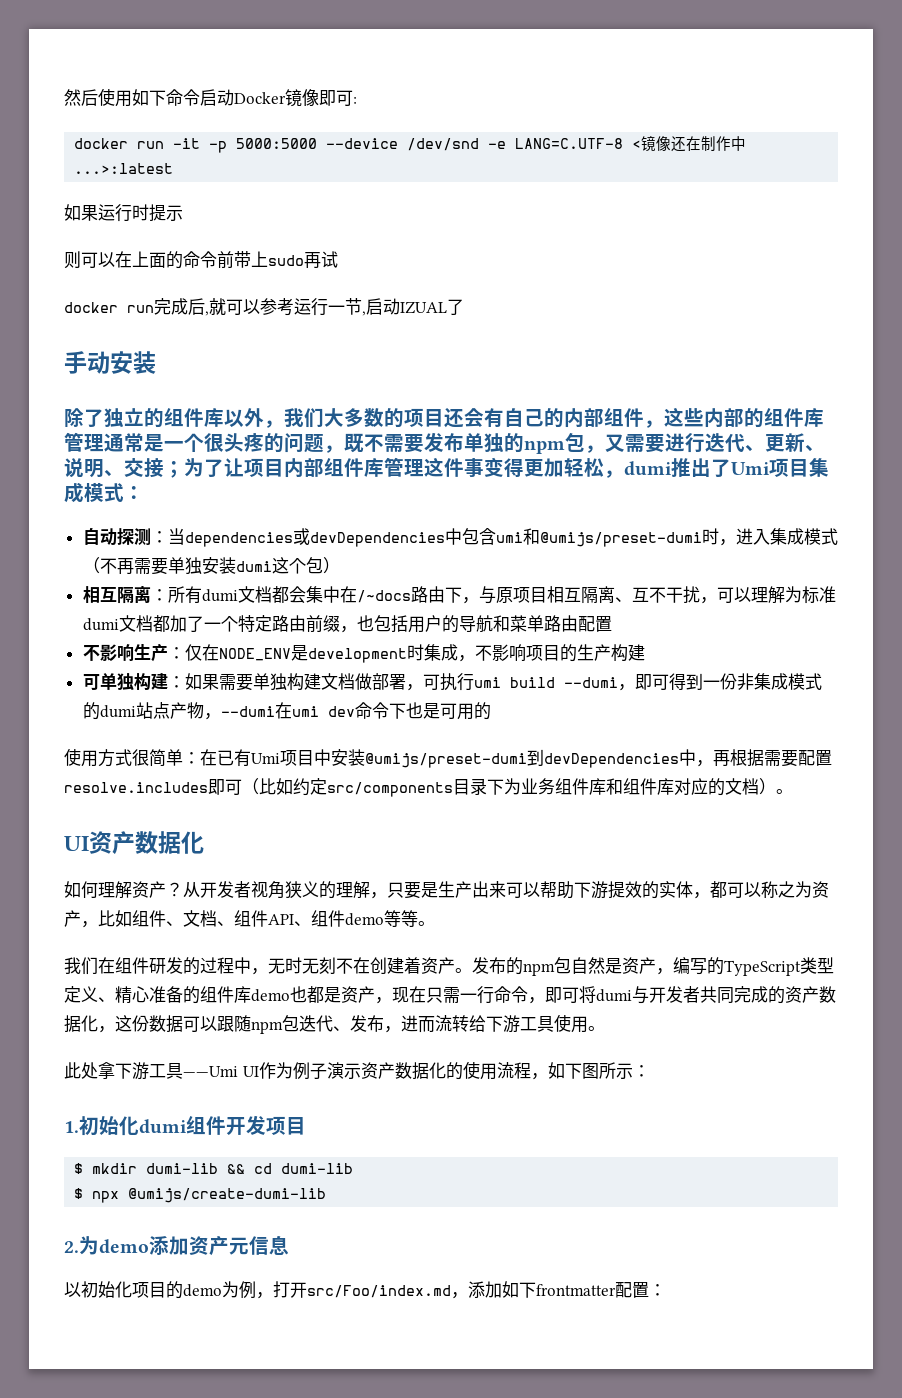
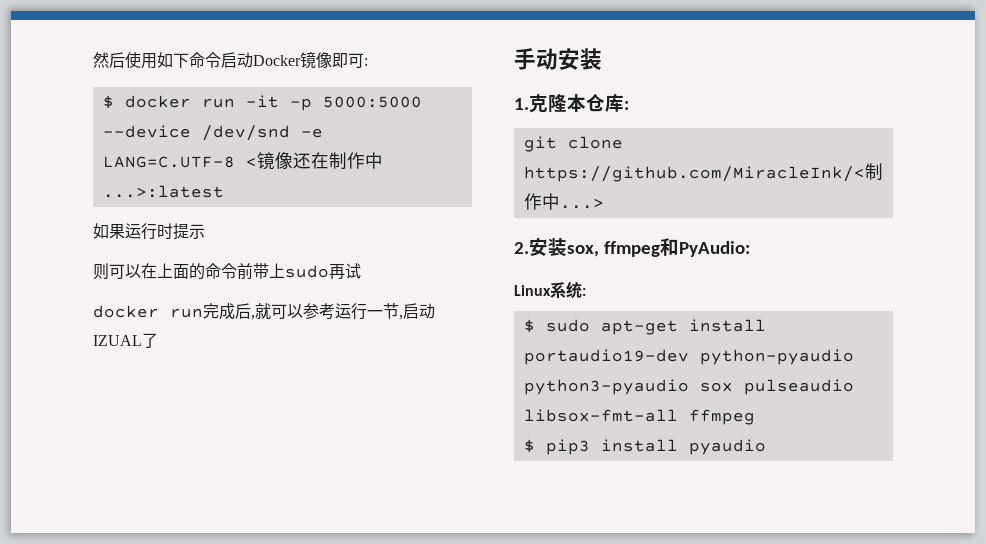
- docker run -it -p 5000:5000 --device /dev/snd -e LANG=C.UTF-8 <镜像还在制作中...>:latest
+ $ docker run -it -p 5000:5000 --device /dev/snd -e LANG=C.UTF-8 <镜像还在制作中...>:latest
- 除了独立的组件库以外，我们大多数的项目还会有自己的内部组件，这些内部的组件库管理通常是一个很头疼的问题，既不需要发布单独的npm包，又需要进行迭代、更新、说明、交接；为了让项目内部组件库管理这件事变得更加轻松，dumi推出了Umi项目集成模式：
- 自动探测：当dependencies或devDependencies中包含umi和@umijs/preset-dumi时，进入集成模式（不再需要单独安装dumi这个包）
- 相互隔离：所有dumi文档都会集中在/~docs路由下，与原项目相互隔离、互不干扰，可以理解为标准dumi文档都加了一个特定路由前缀，也包括用户的导航和菜单路由配置
- 不影响生产：仅在NODE_ENV是development时集成，不影响项目的生产构建
- 可单独构建：如果需要单独构建文档做部署，可执行umi build --dumi，即可得到一份非集成模式的dumi站点产物，--dumi在umi dev命令下也是可用的
- 使用方式很简单：在已有Umi项目中安装@umijs/preset-dumi到devDependencies中，再根据需要配置resolve.includes即可（比如约定src/components目录下为业务组件库和组件库对应的文档）。
- UI资产数据化
- 如何理解资产？从开发者视角狭义的理解，只要是生产出来可以帮助下游提效的实体，都可以称之为资产，比如组件、文档、组件API、组件demo等等。
- 我们在组件研发的过程中，无时无刻不在创建着资产。发布的npm包自然是资产，编写的TypeScript类型定义、精心准备的组件库demo也都是资产，现在只需一行命令，即可将dumi与开发者共同完成的资产数据化，这份数据可以跟随npm包迭代、发布，进而流转给下游工具使用。
- 此处拿下游工具——Umi UI作为例子演示资产数据化的使用流程，如下图所示：
- 1.初始化dumi组件开发项目
- $ mkdir dumi-lib && cd dumi-lib
- $ npx @umijs/create-dumi-lib
- 2.为demo添加资产元信息
- 以初始化项目的demo为例，打开src/Foo/index.md，添加如下frontmatter配置：
+ 1.克隆本仓库:
+ git clone https://github.com/MiracleInk/<制作中...>
+ 2.安装sox, ffmpeg和PyAudio:
+ Linux系统:
+ $ sudo apt-get install portaudio19-dev python-pyaudio python3-pyaudio sox pulseaudio libsox-fmt-all ffmpeg
+ $ pip3 install pyaudio

